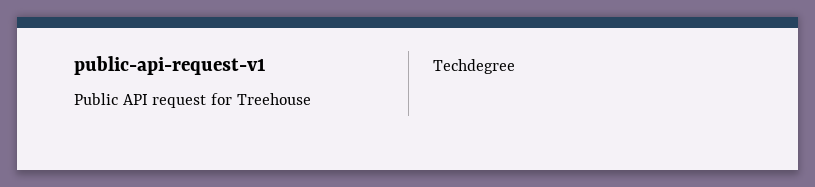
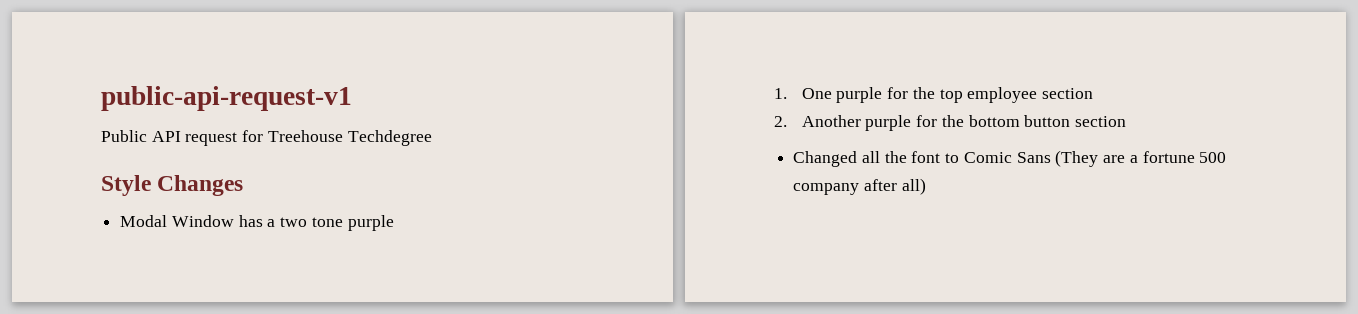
+ Style Changes
+ Modal Window has a two tone purple
+ 1. One purple for the top employee section
+ 2. Another purple for the bottom button section
+ Changed all the font to Comic Sans (They are a fortune 500 company after all)

